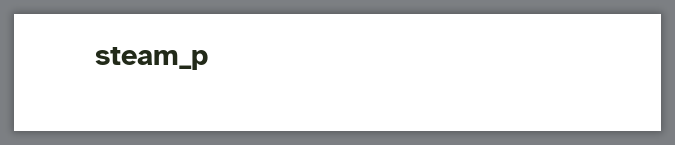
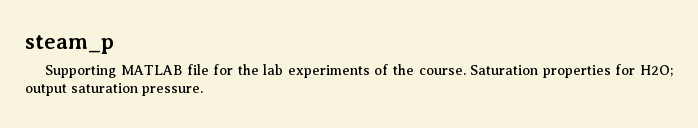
+ Supporting MATLAB file for the lab experiments of the course. Saturation properties for H2O; output saturation pressure.

